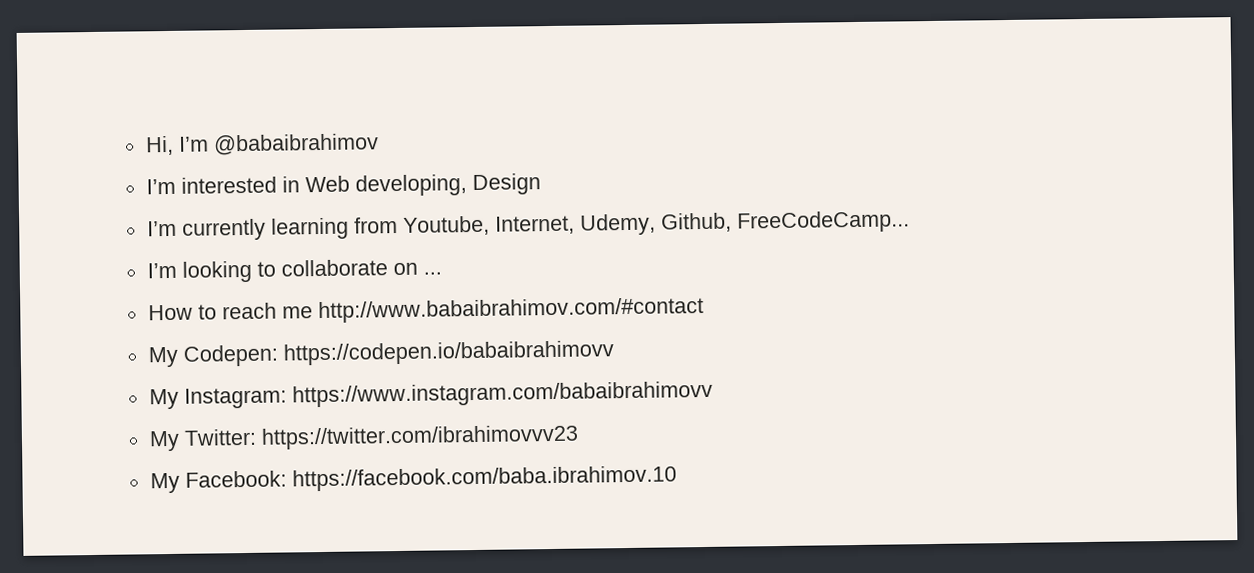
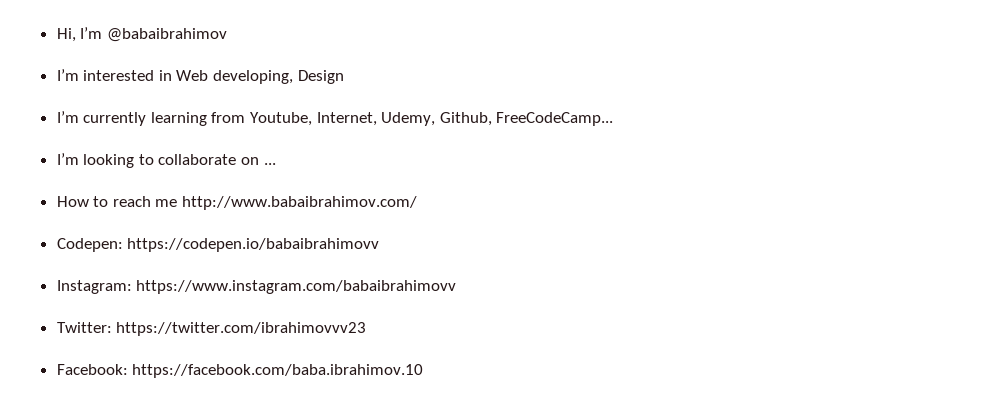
- How to reach me http://www.babaibrahimov.com/#contact
- My Codepen: https://codepen.io/babaibrahimovv
+ How to reach me http://www.babaibrahimov.com/
+ Codepen: https://codepen.io/babaibrahimovv
- My Instagram: https://www.instagram.com/babaibrahimovv
+ Instagram: https://www.instagram.com/babaibrahimovv
- My Twitter: https://twitter.com/ibrahimovvv23
+ Twitter: https://twitter.com/ibrahimovvv23
- My Facebook: https://facebook.com/baba.ibrahimov.10
+ Facebook: https://facebook.com/baba.ibrahimov.10

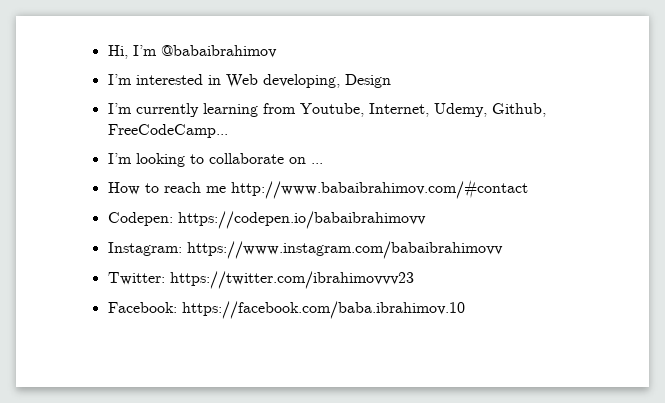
- How to reach me http://www.babaibrahimov.com/
+ How to reach me http://www.babaibrahimov.com/#contact

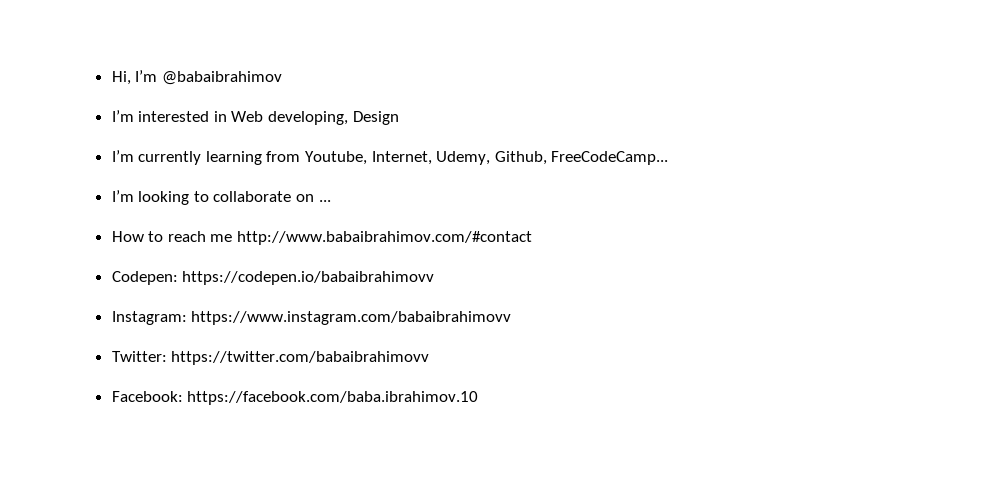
- Twitter: https://twitter.com/ibrahimovvv23
+ Twitter: https://twitter.com/babaibrahimovv

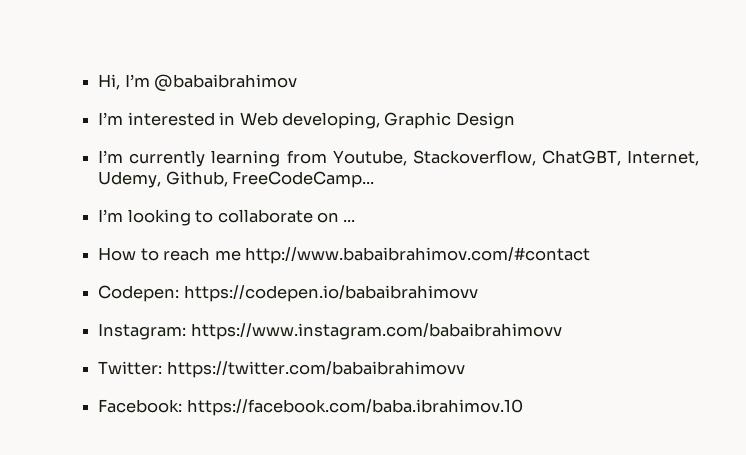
- I’m interested in Web developing, Design
+ I’m interested in Web developing, Graphic Design
- I’m currently learning from Youtube, Internet, Udemy, Github, FreeCodeCamp...
+ I’m currently learning from Youtube, Stackoverflow, ChatGBT, Internet, Udemy, Github, FreeCodeCamp...

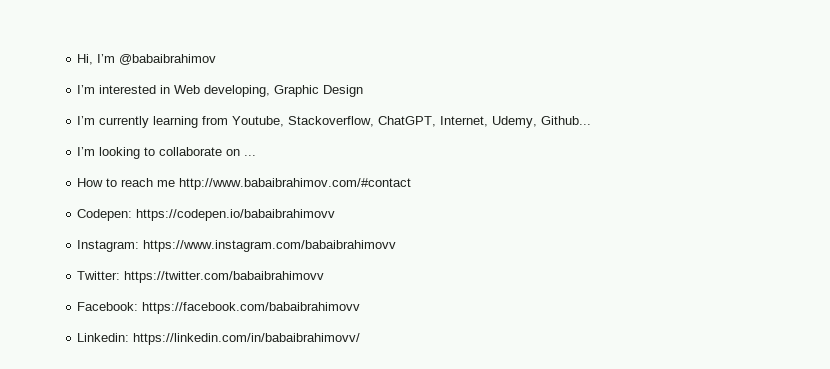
- I’m currently learning from Youtube, Stackoverflow, ChatGBT, Internet, Udemy, Github, FreeCodeCamp...
+ I’m currently learning from Youtube, Stackoverflow, ChatGPT, Internet, Udemy, Github...
- Facebook: https://facebook.com/baba.ibrahimov.10
+ Facebook: https://facebook.com/babaibrahimovv
+ Linkedin: https://linkedin.com/in/babaibrahimovv/

